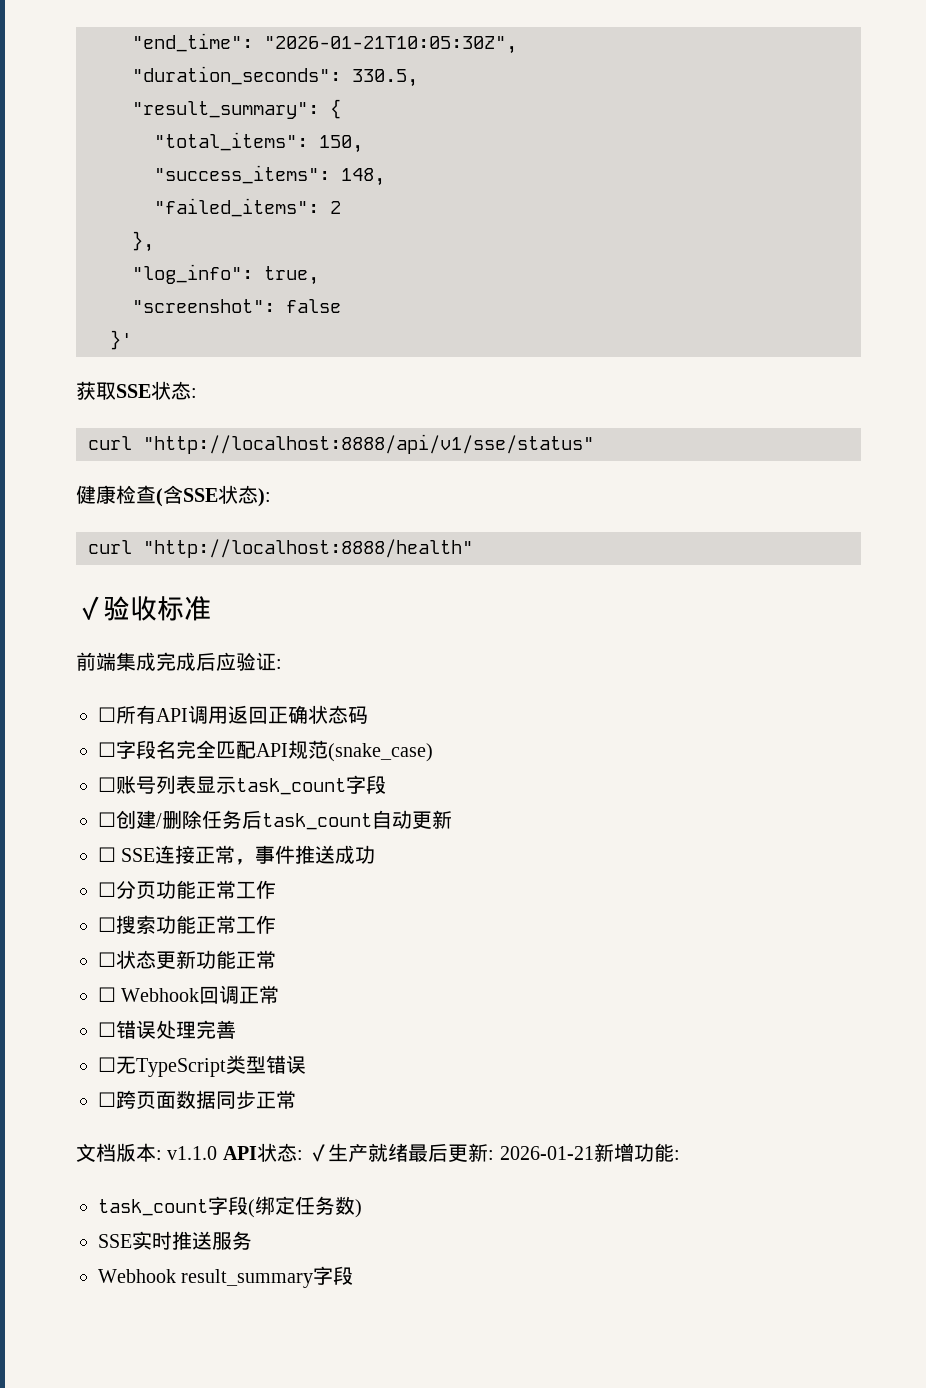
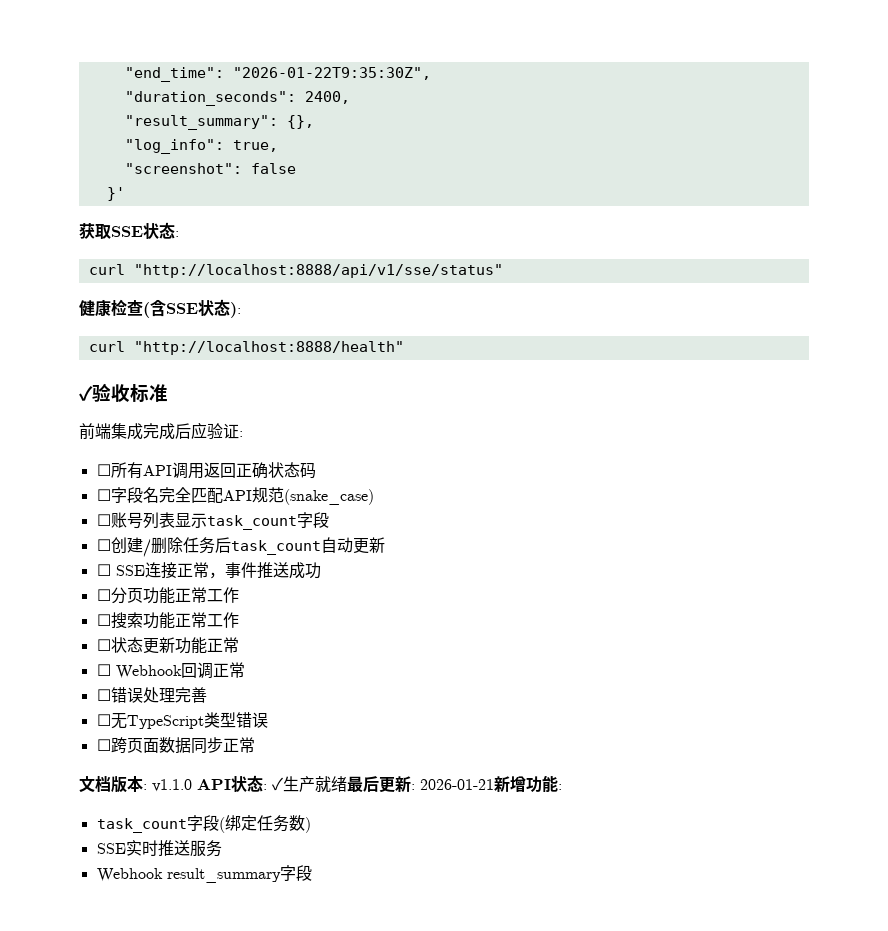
- "end_time": "2026-01-21T10:05:30Z",
+ "end_time": "2026-01-22T9:35:30Z",
- "duration_seconds": 330.5,
+ "duration_seconds": 2400,
- "result_summary": {
- "total_items": 150,
- "success_items": 148,
- "failed_items": 2
- },
+ "result_summary": {},

